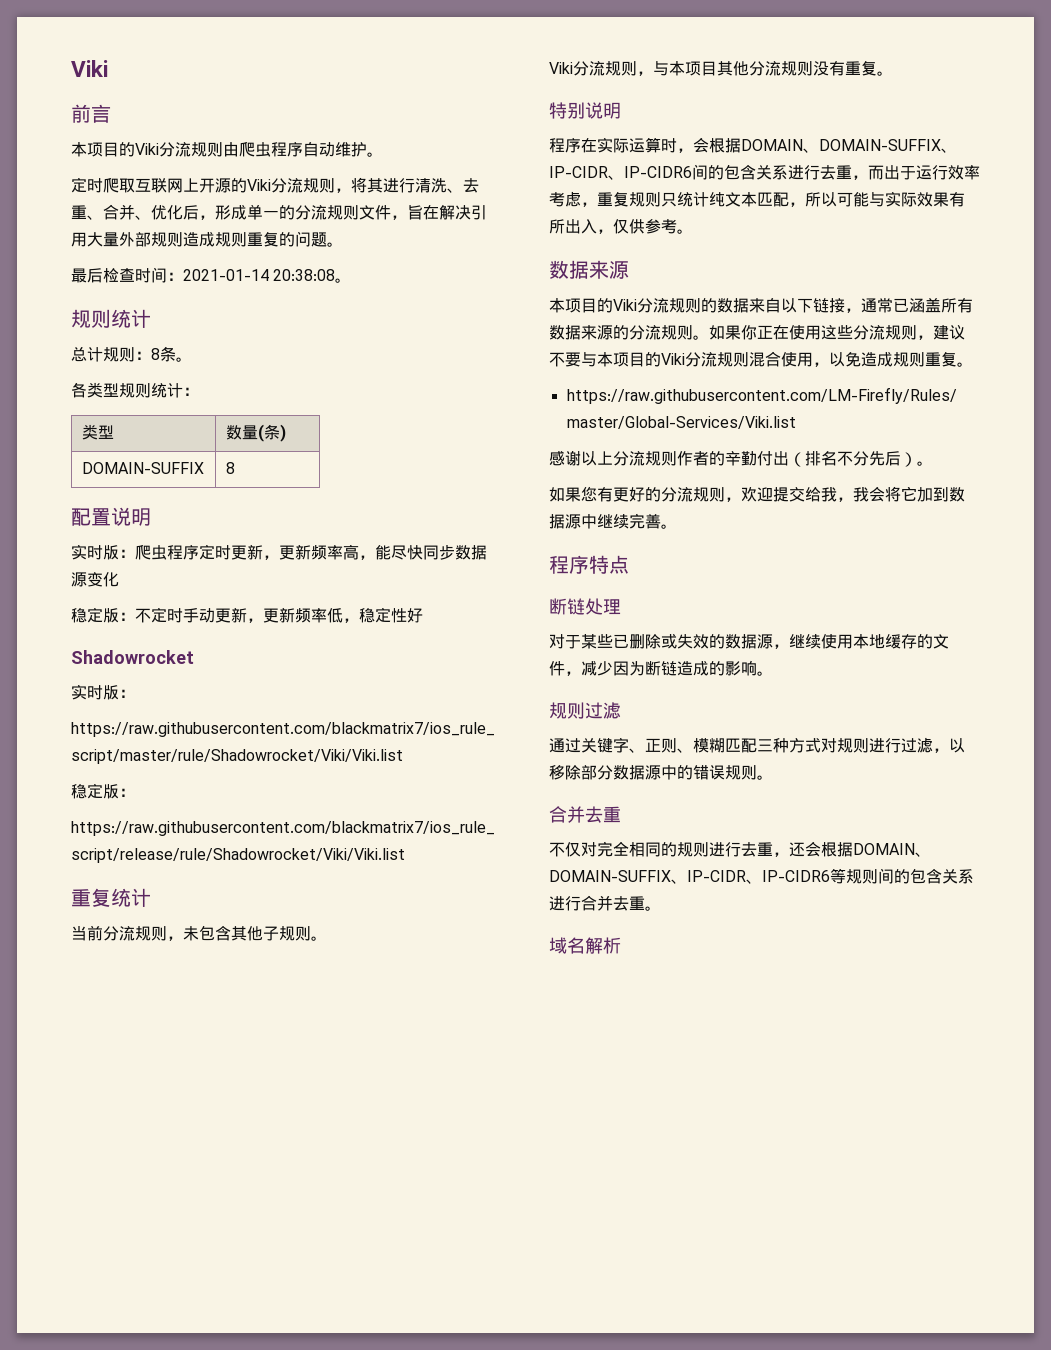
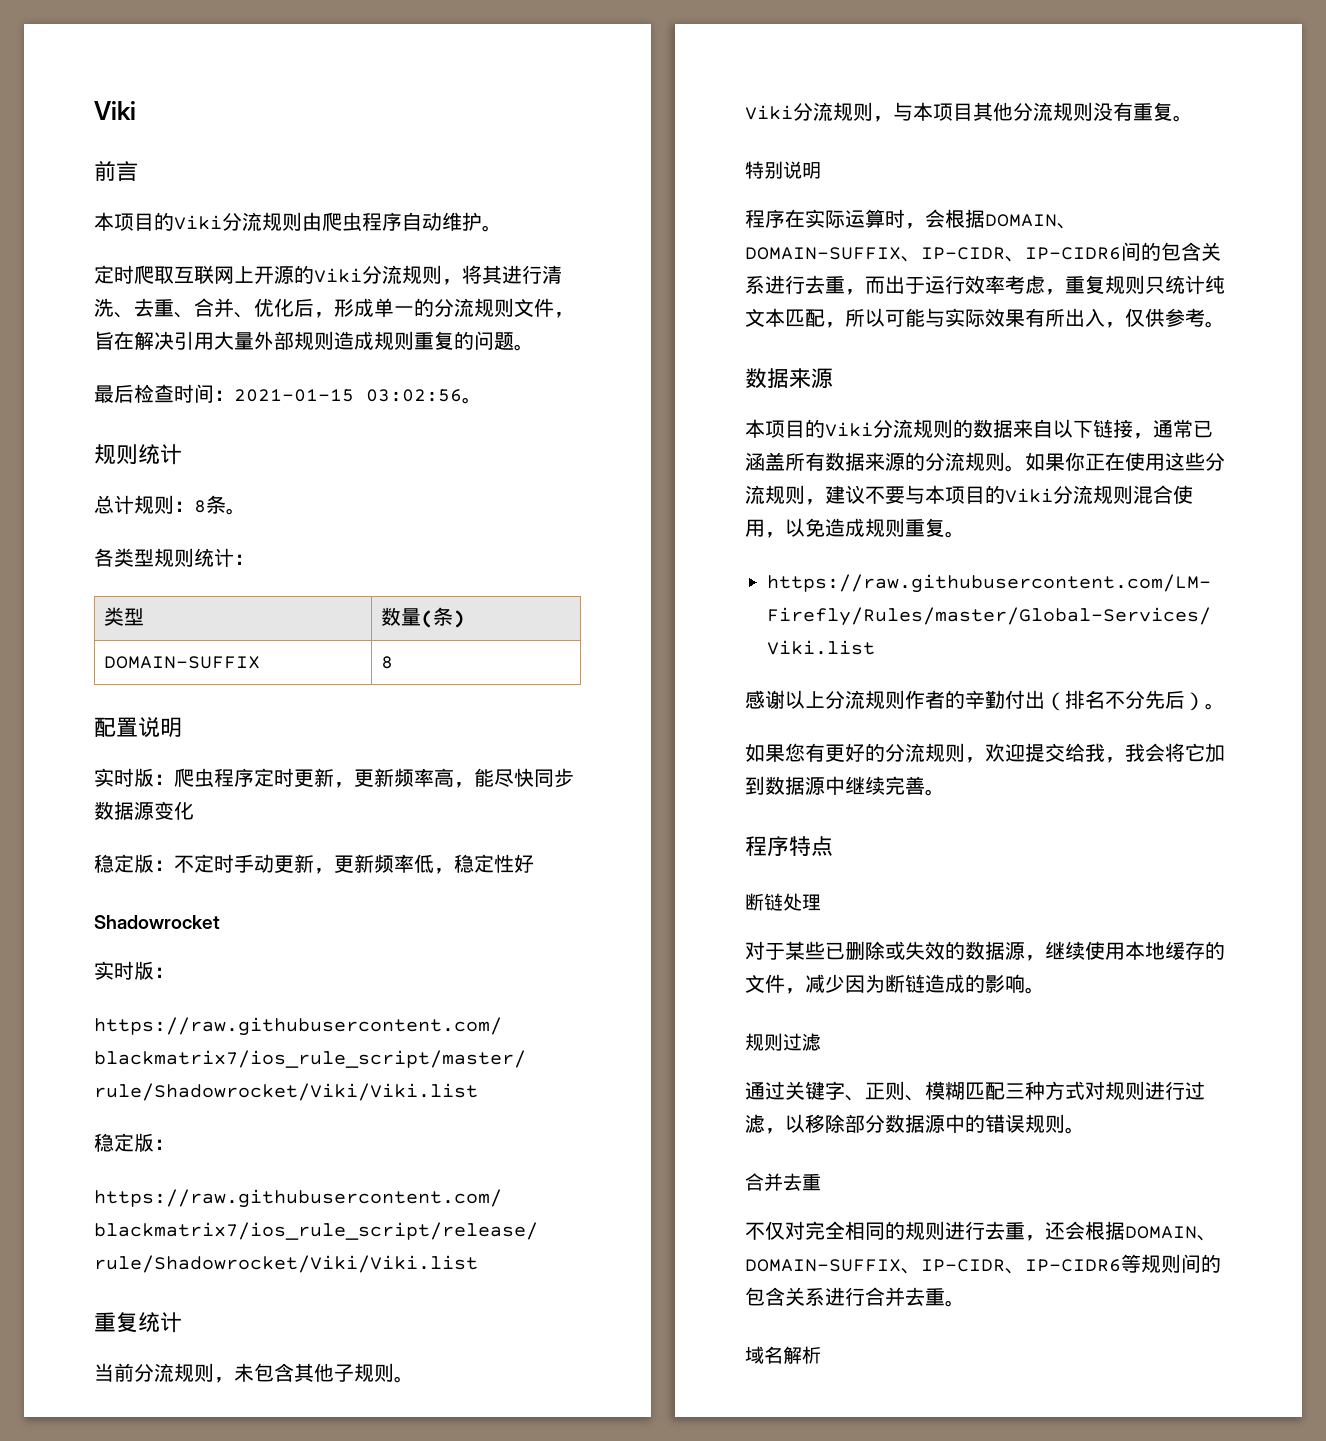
- 最后检查时间：2021-01-14 20:38:08。
+ 最后检查时间：2021-01-15 03:02:56。

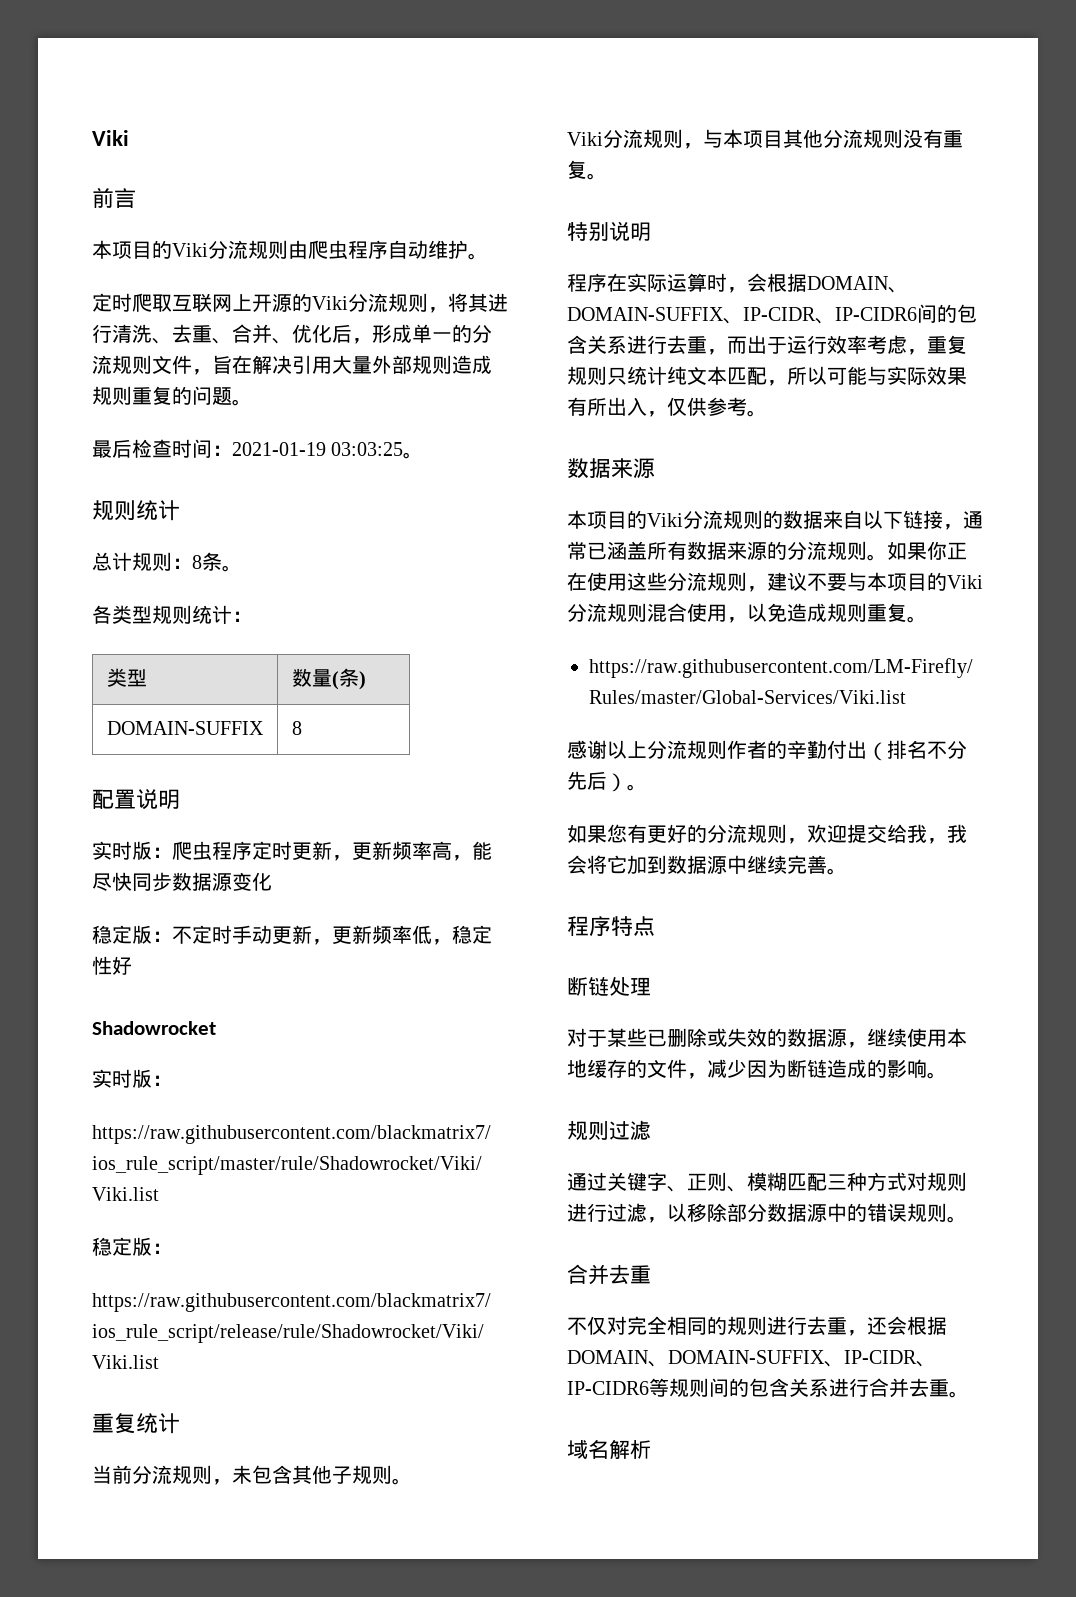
- 最后检查时间：2021-01-15 03:02:56。
+ 最后检查时间：2021-01-19 03:03:25。

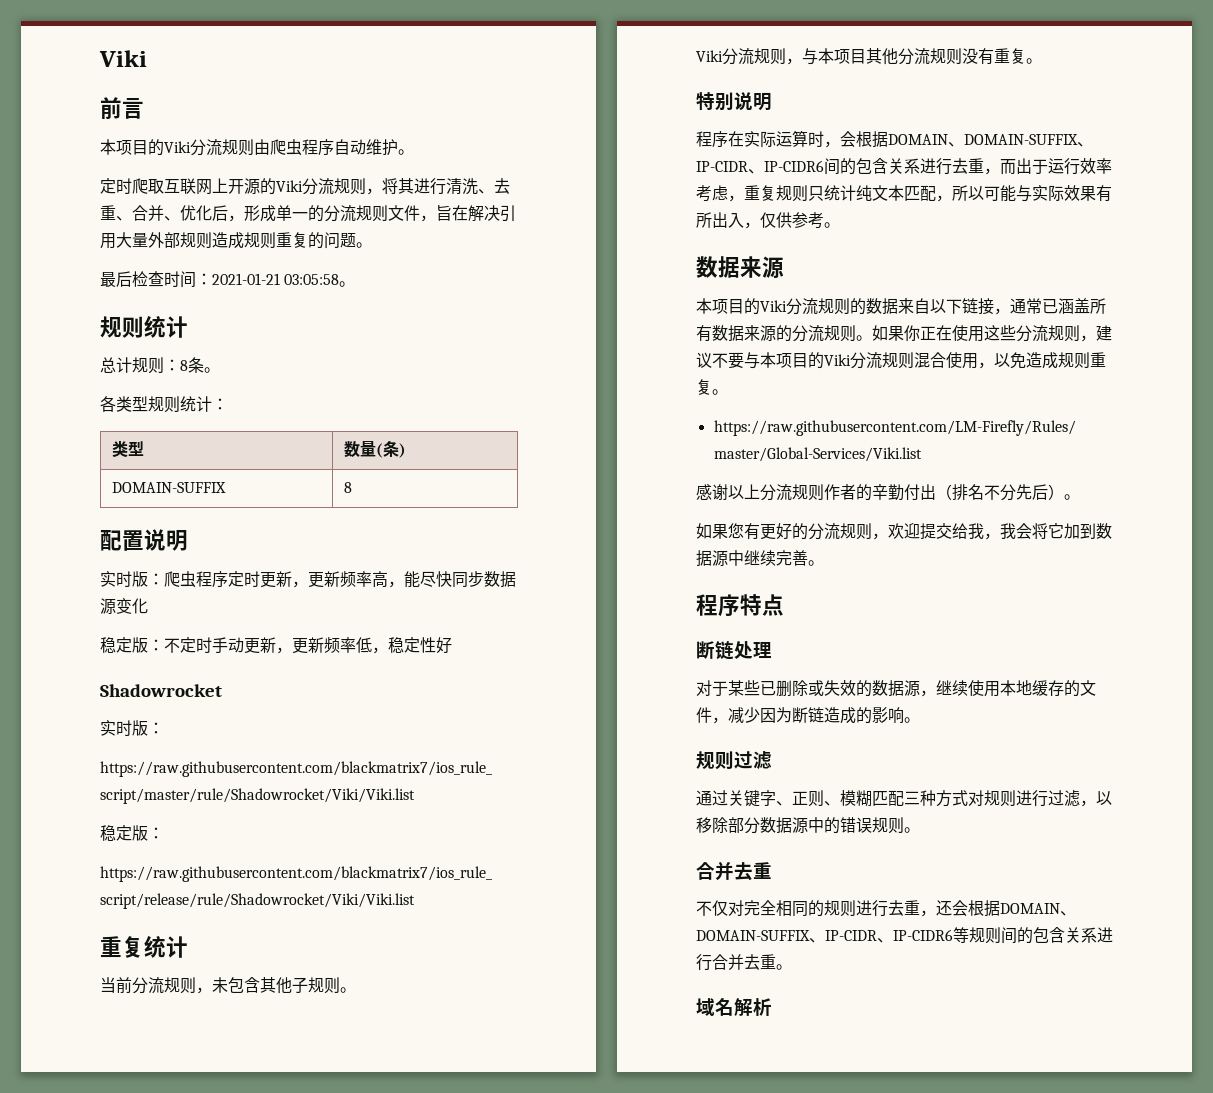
- 最后检查时间：2021-01-19 03:03:25。
+ 最后检查时间：2021-01-21 03:05:58。

